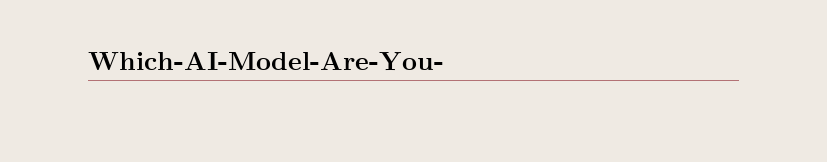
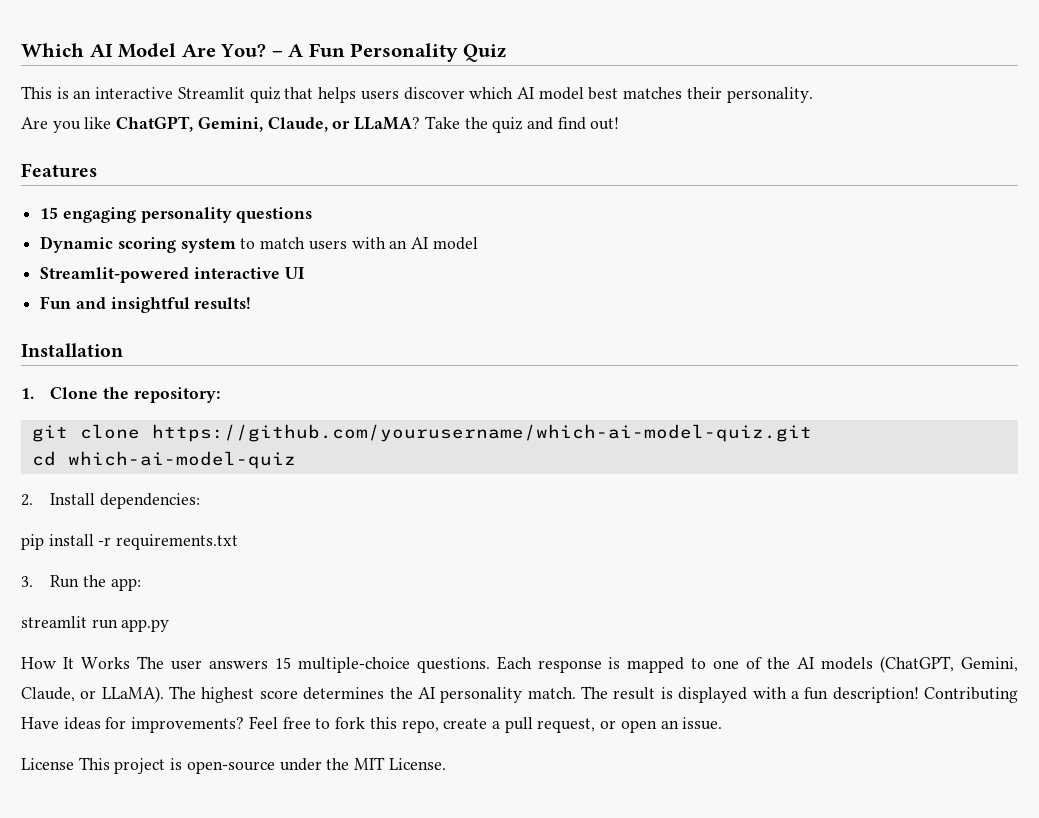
- Which-AI-Model-Are-You-
+ Which AI Model Are You? – A Fun Personality Quiz
+ This is an interactive Streamlit quiz that helps users discover which AI model best matches their personality.
+ Are you like ChatGPT, Gemini, Claude, or LLaMA? Take the quiz and find out!
+ Features
+ 15 engaging personality questions
+ Dynamic scoring system to match users with an AI model
+ Streamlit-powered interactive UI
+ Fun and insightful results!
+ Installation
+ 1. Clone the repository:
+ git clone https://github.com/yourusername/which-ai-model-quiz.git
+ cd which-ai-model-quiz
+ 2. Install dependencies:
+ pip install -r requirements.txt
+ 3. Run the app:
+ streamlit run app.py
+ How It Works The user answers 15 multiple-choice questions. Each response is mapped to one of the AI models (ChatGPT, Gemini, Claude, or LLaMA). The highest score determines the AI personality match. The result is displayed with a fun description! Contributing Have ideas for improvements? Feel free to fork this repo, create a pull request, or open an issue.
+ License This project is open-source under the MIT License.

